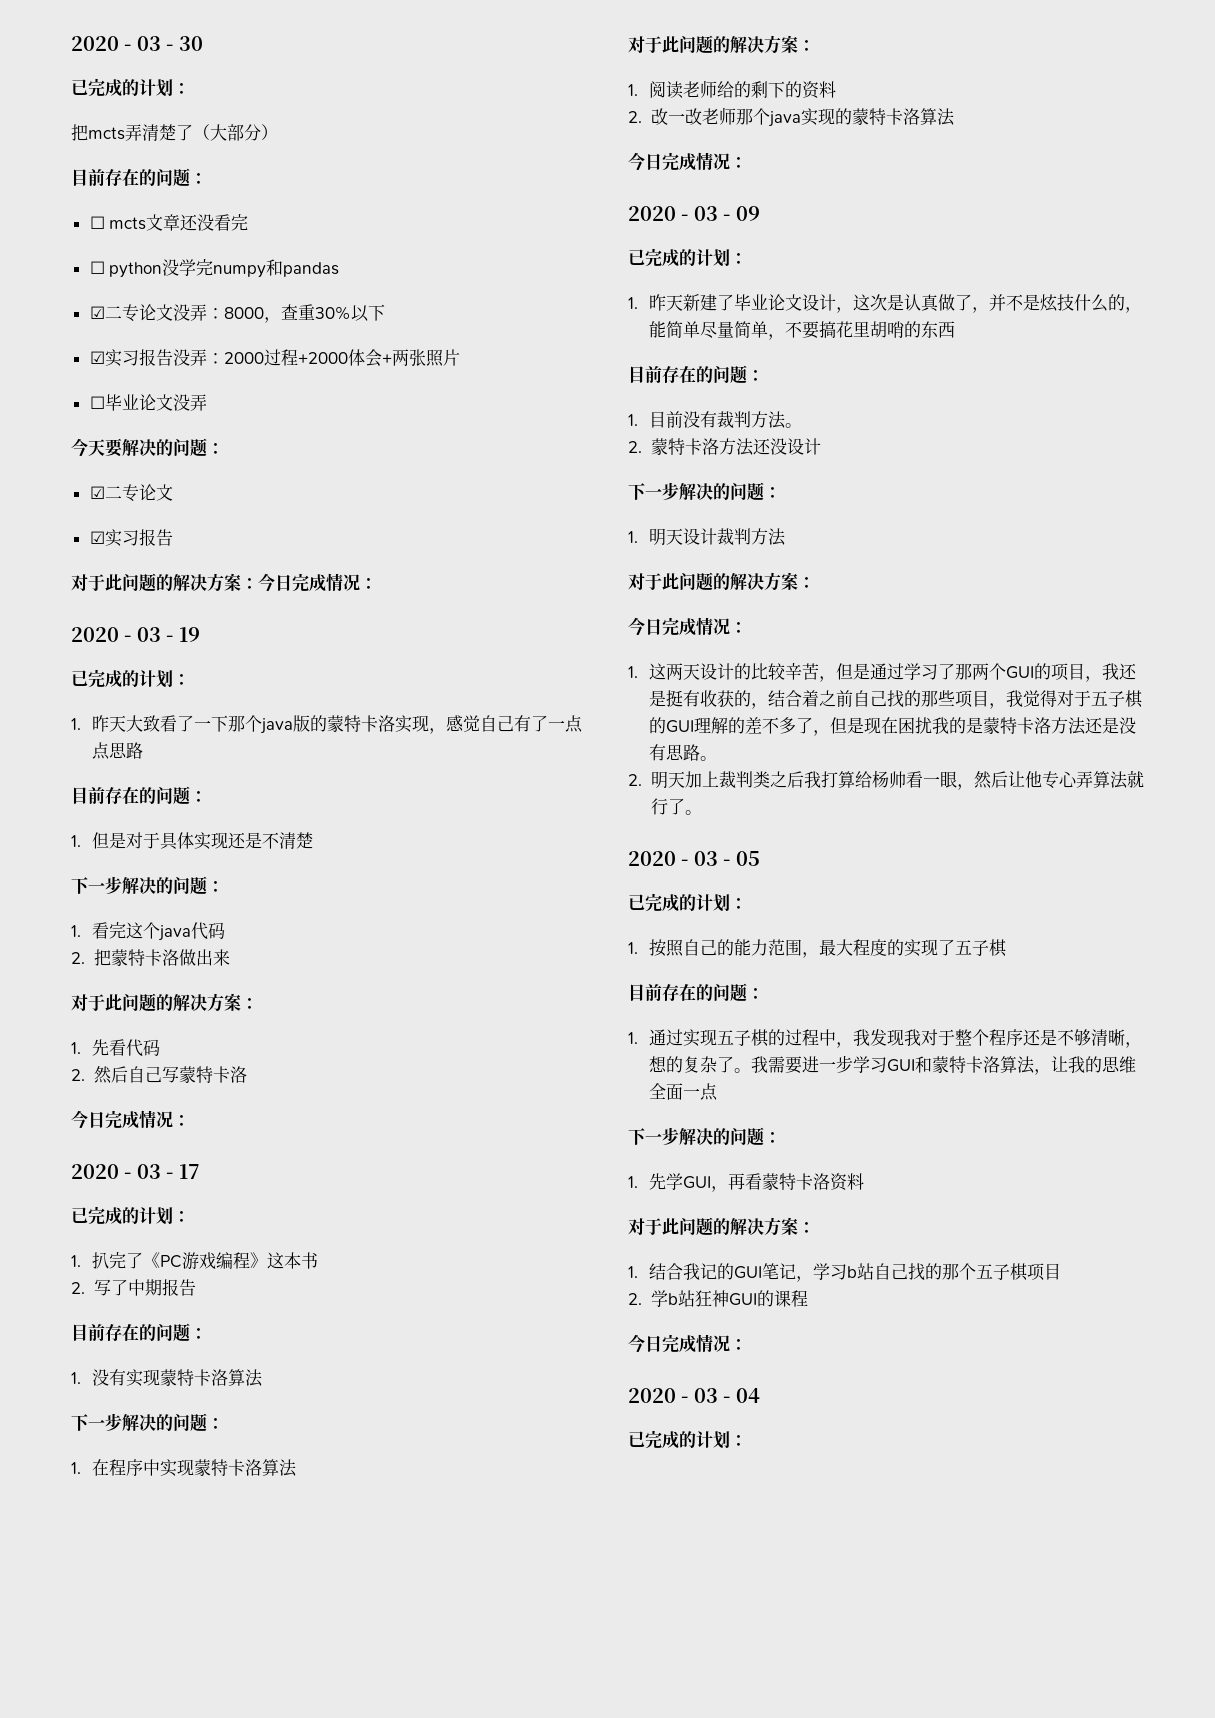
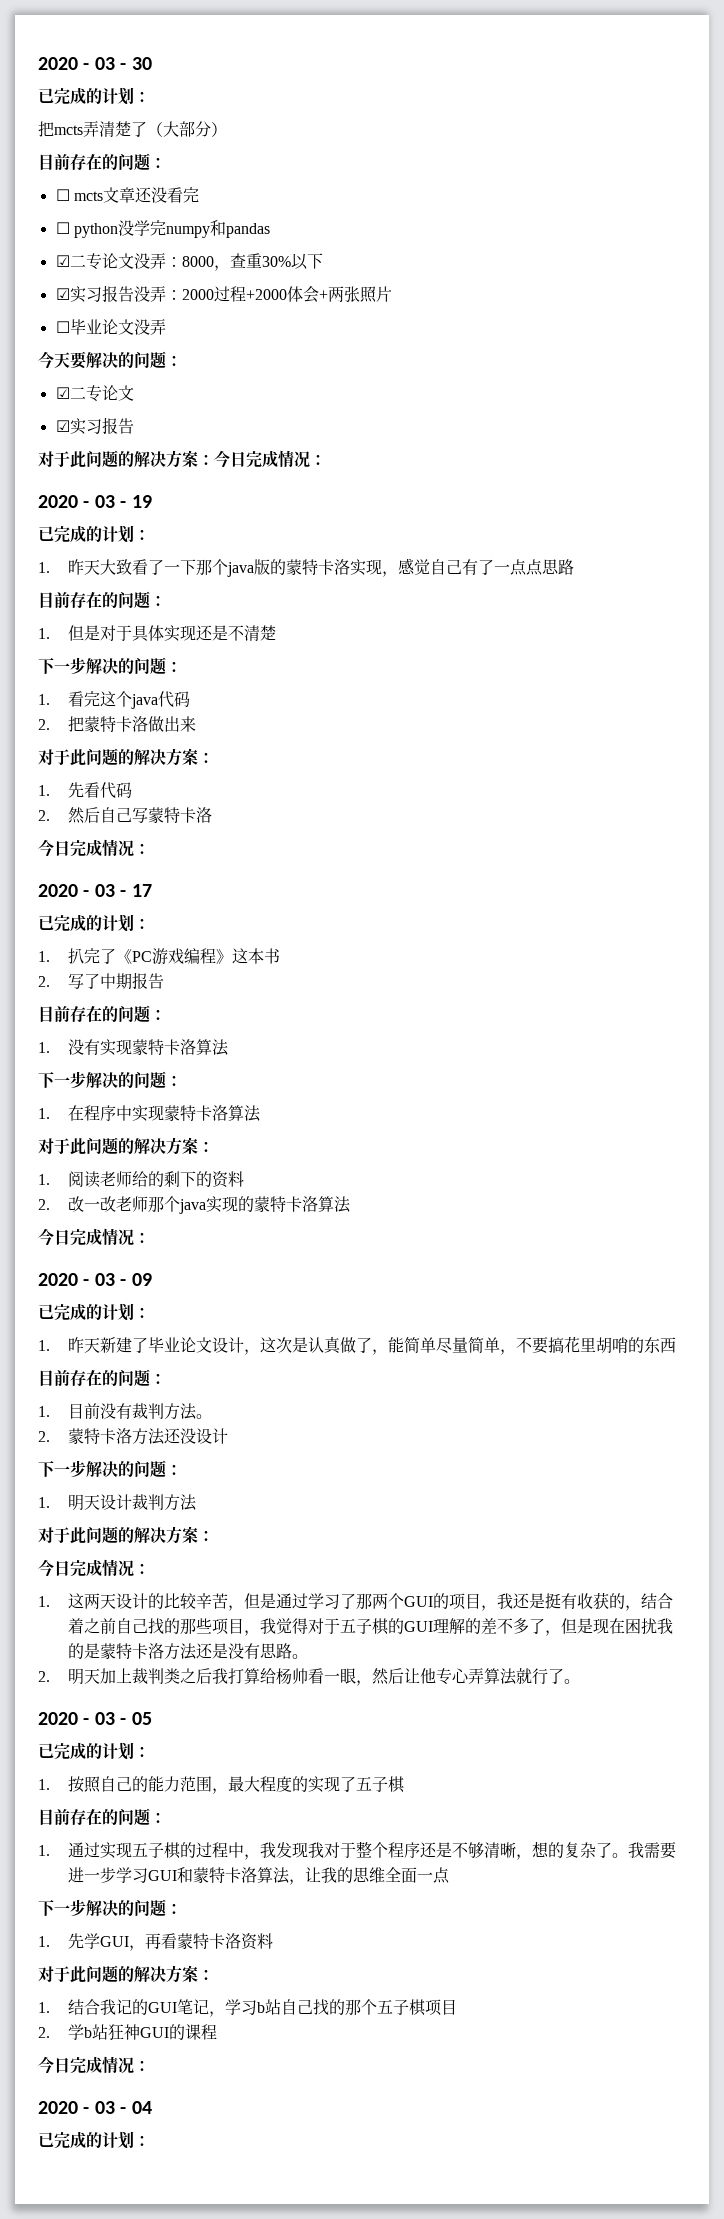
- 1.昨天新建了毕业论文设计，这次是认真做了，并不是炫技什么的，能简单尽量简单，不要搞花里胡哨的东西
+ 1.昨天新建了毕业论文设计，这次是认真做了，能简单尽量简单，不要搞花里胡哨的东西

